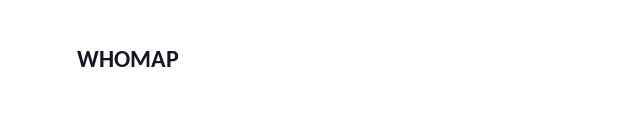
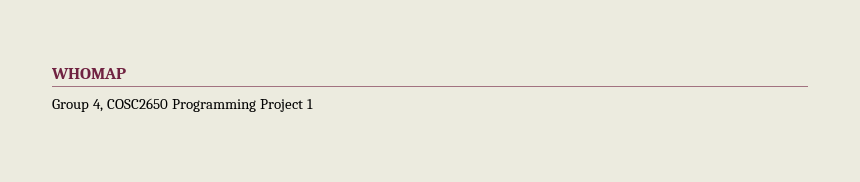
+ Group 4, COSC2650 Programming Project 1

